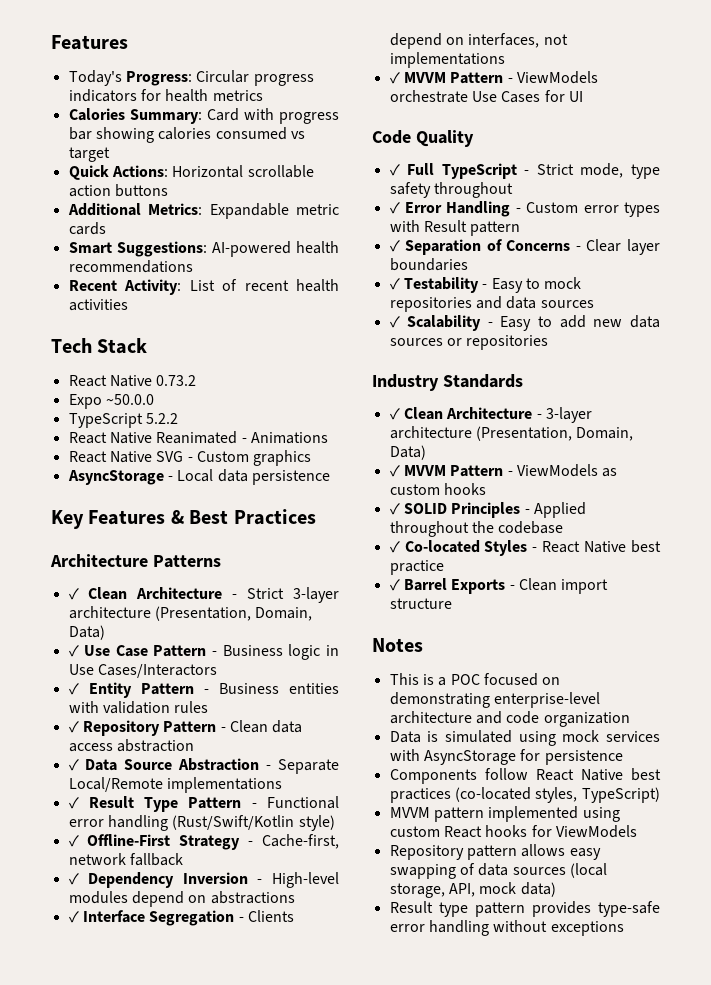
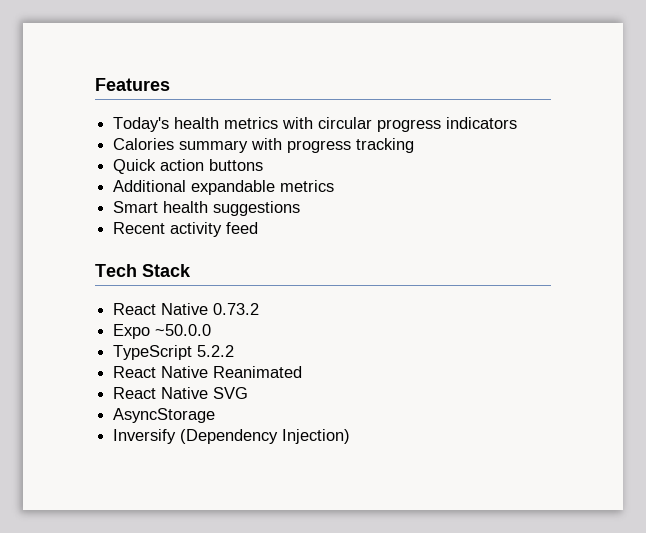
- Today's Progress: Circular progress indicators for health metrics
- Calories Summary: Card with progress bar showing calories consumed vs target
- Quick Actions: Horizontal scrollable action buttons
- Additional Metrics: Expandable metric cards
- Smart Suggestions: AI-powered health recommendations
- Recent Activity: List of recent health activities
+ Today's health metrics with circular progress indicators
+ Calories summary with progress tracking
+ Quick action buttons
+ Additional expandable metrics
+ Smart health suggestions
+ Recent activity feed
- React Native Reanimated - Animations
+ React Native Reanimated
- React Native SVG - Custom graphics
- AsyncStorage - Local data persistence
- Key Features & Best Practices
- Architecture Patterns
- ✓ Clean Architecture - Strict 3-layer architecture (Presentation, Domain, Data)
- ✓ Use Case Pattern - Business logic in Use Cases/Interactors
- ✓ Entity Pattern - Business entities with validation rules
- ✓ Repository Pattern - Clean data access abstraction
- ✓ Data Source Abstraction - Separate Local/Remote implementations
- ✓ Result Type Pattern - Functional error handling (Rust/Swift/Kotlin style)
- ✓ Offline-First Strategy - Cache-first, network fallback
- ✓ Dependency Inversion - High-level modules depend on abstractions
- ✓ Interface Segregation - Clients depend on interfaces, not implementations
- ✓ MVVM Pattern - ViewModels orchestrate Use Cases for UI
- Code Quality
- ✓ Full TypeScript - Strict mode, type safety throughout
- ✓ Error Handling - Custom error types with Result pattern
- ✓ Separation of Concerns - Clear layer boundaries
- ✓ Testability - Easy to mock repositories and data sources
- ✓ Scalability - Easy to add new data sources or repositories
- Industry Standards
- ✓ Clean Architecture - 3-layer architecture (Presentation, Domain, Data)
- ✓ MVVM Pattern - ViewModels as custom hooks
- ✓ SOLID Principles - Applied throughout the codebase
- ✓ Co-located Styles - React Native best practice
- ✓ Barrel Exports - Clean import structure
- Notes
- This is a POC focused on demonstrating enterprise-level architecture and code organization
- Data is simulated using mock services with AsyncStorage for persistence
- Components follow React Native best practices (co-located styles, TypeScript)
- MVVM pattern implemented using custom React hooks for ViewModels
- Repository pattern allows easy swapping of data sources (local storage, API, mock data)
- Result type pattern provides type-safe error handling without exceptions
+ React Native SVG
+ AsyncStorage
+ Inversify (Dependency Injection)

